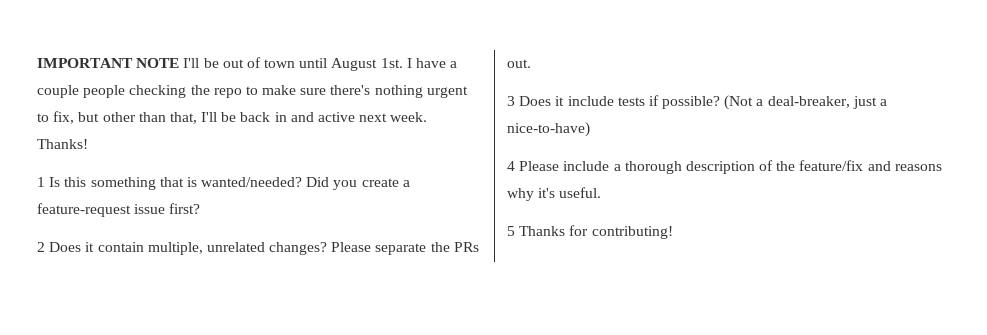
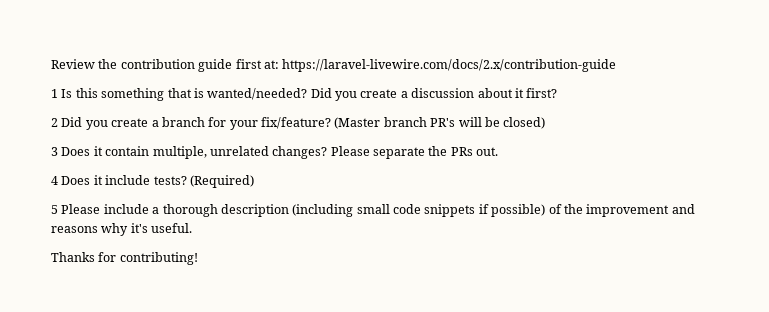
- IMPORTANT NOTE I'll be out of town until August 1st. I have a couple people checking the repo to make sure there's nothing urgent to fix, but other than that, I'll be back in and active next week. Thanks!
+ Review the contribution guide first at: https://laravel-livewire.com/docs/2.x/contribution-guide
- Did you create a feature-request issue first?
+ Did you create a discussion about it first?
- 2 Does it contain multiple, unrelated changes?
+ 2 Did you create a branch for your fix/feature? (Master branch PR's will be closed)
+ 3 Does it contain multiple, unrelated changes?
- 3 Does it include tests if possible? (Not a deal-breaker, just a nice-to-have)
- 4 Please include a thorough description of the feature/fix and reasons why it's useful.
+ 4 Does it include tests? (Required)
+ 5 Please include a thorough description (including small code snippets if possible) of the improvement and reasons why it's useful.
- 5 Thanks for contributing!
+ Thanks for contributing!

